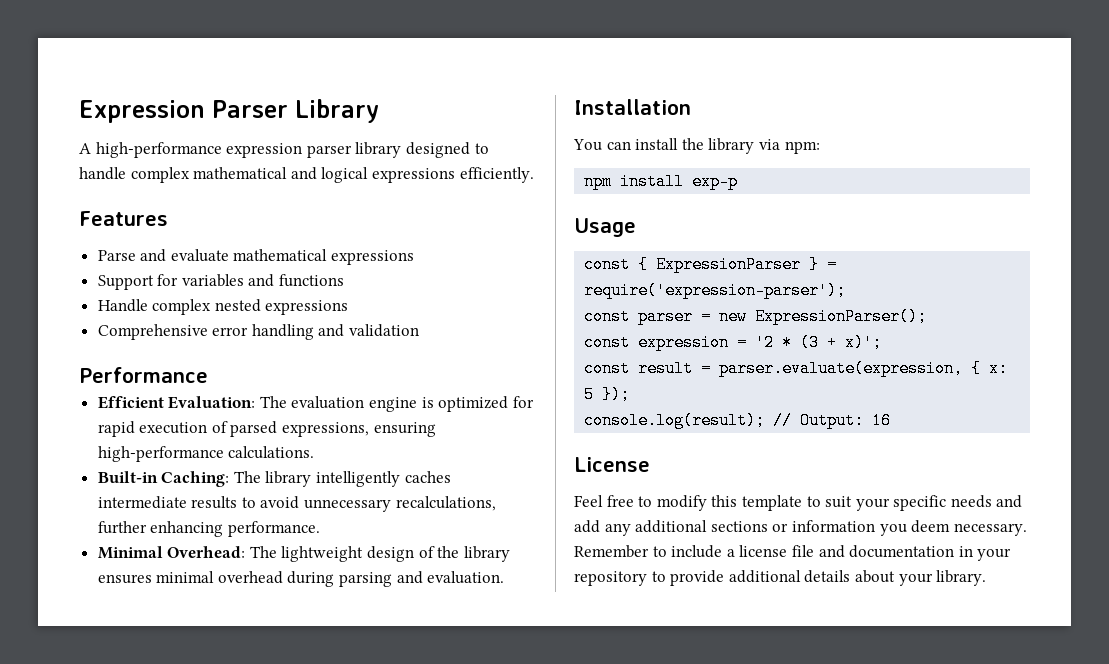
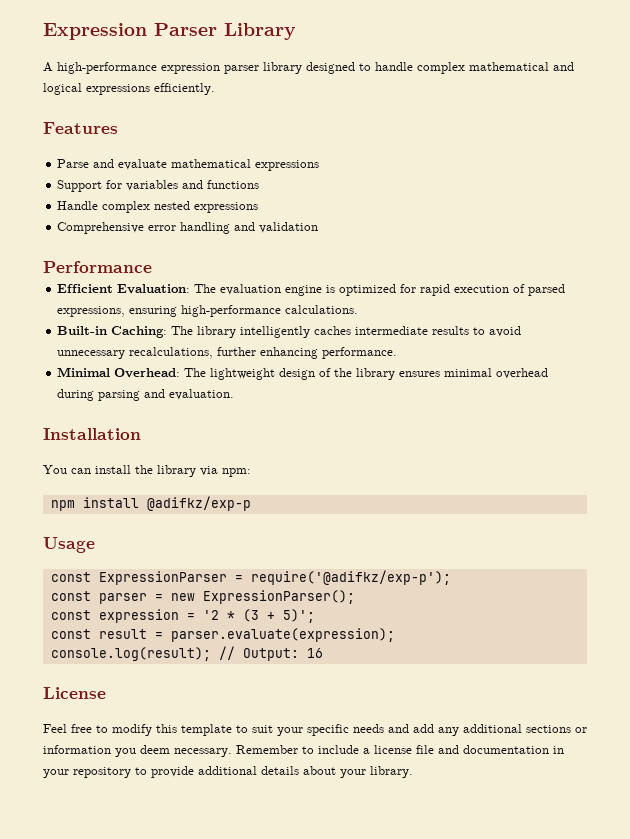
- npm install exp-p
+ npm install @adifkz/exp-p
- const { ExpressionParser } = require('expression-parser');
+ const ExpressionParser = require('@adifkz/exp-p');
- const expression = '2 * (3 + x)';
+ const expression = '2 * (3 + 5)';
- const result = parser.evaluate(expression, { x: 5 });
+ const result = parser.evaluate(expression);

